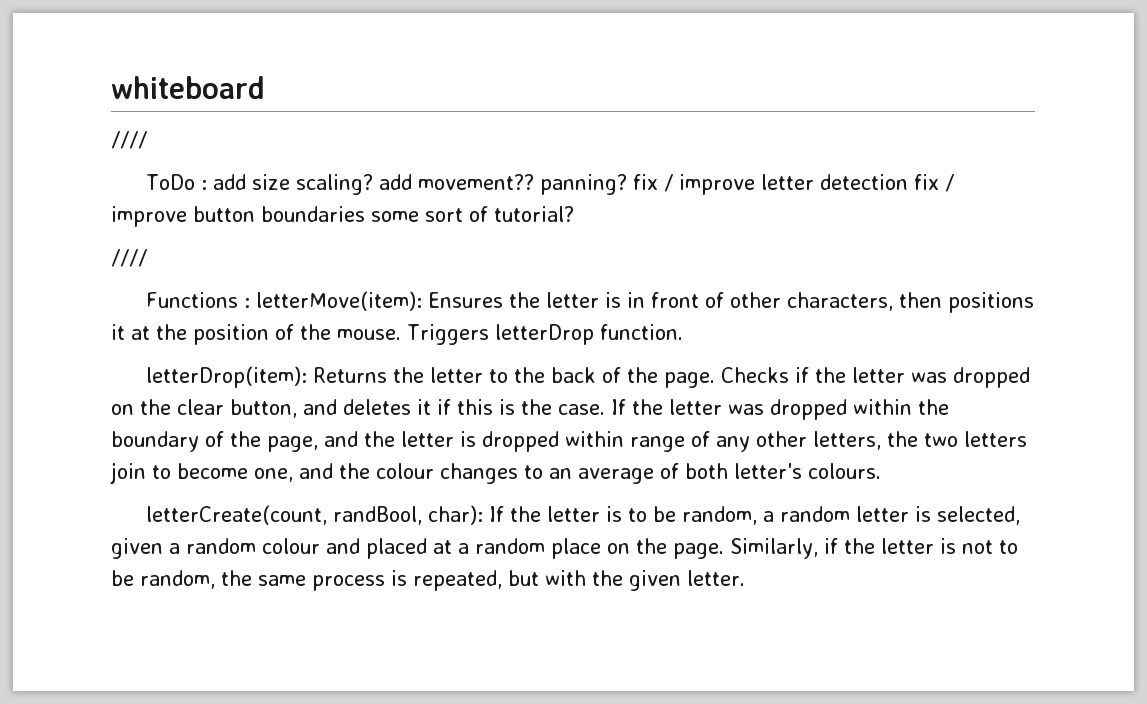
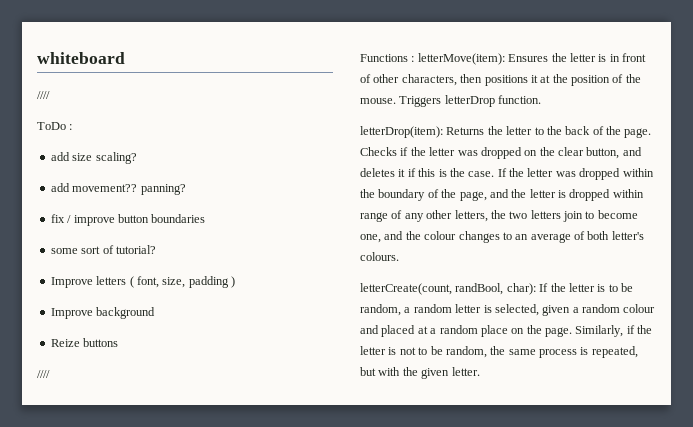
- ToDo : add size scaling? add movement?? panning? fix / improve letter detection fix / improve button boundaries some sort of tutorial?
+ ToDo :
+ add size scaling?
+ add movement?? panning?
+ fix / improve button boundaries
+ some sort of tutorial?
+ Improve letters ( font, size, padding )
+ Improve background
+ Reize buttons

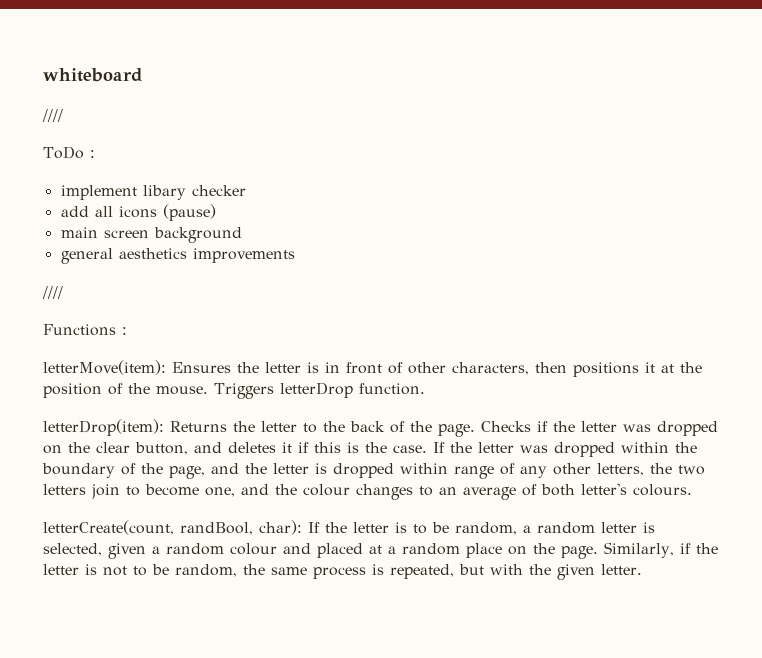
- add size scaling?
- add movement?? panning?
- fix / improve button boundaries
- some sort of tutorial?
- Improve letters ( font, size, padding )
- Improve background
- Reize buttons
+ implement libary checker
+ add all icons (pause)
+ main screen background
+ general aesthetics improvements
- Functions : letterMove(item): Ensures the letter is in front of other characters, then positions it at the position of the mouse.
+ Functions :
+ letterMove(item): Ensures the letter is in front of other characters, then positions it at the position of the mouse.

